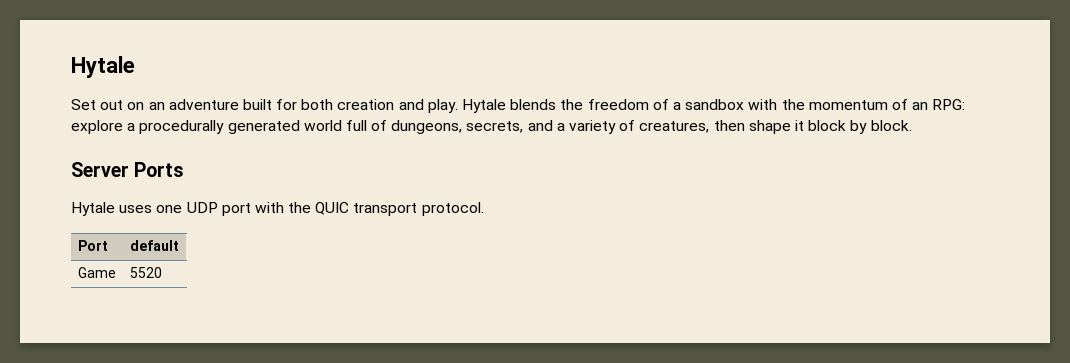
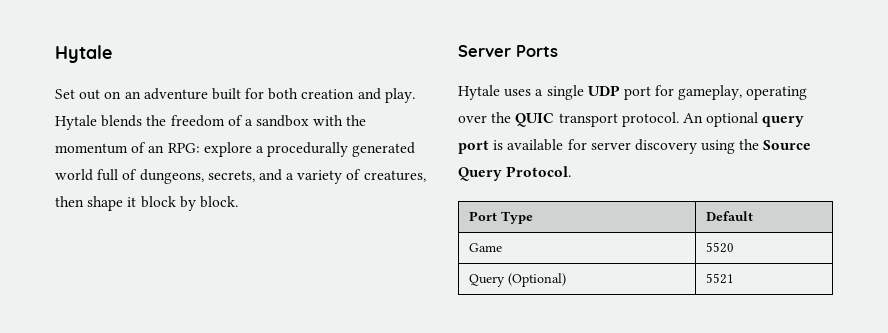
- Hytale uses one UDP port with the QUIC transport protocol.
+ Hytale uses a single UDP port for gameplay, operating over the QUIC transport protocol. An optional query port is available for server discovery using the Source Query Protocol.
- Port | default
+ Port Type | Default
+ Query (Optional) | 5521

